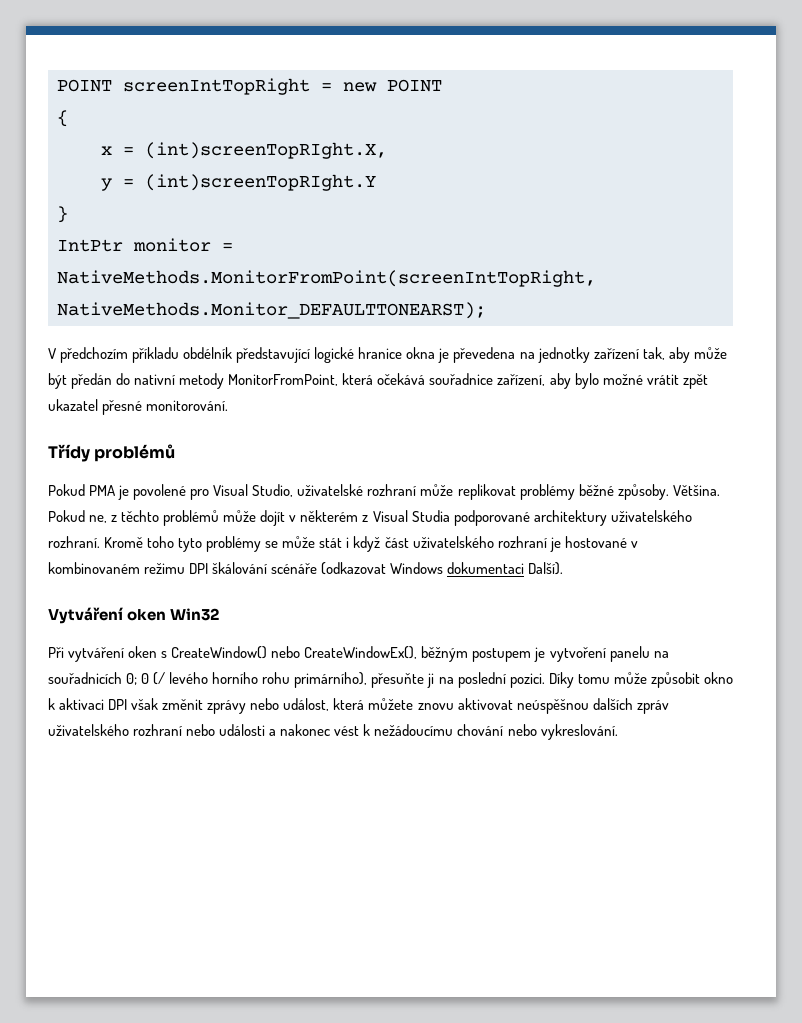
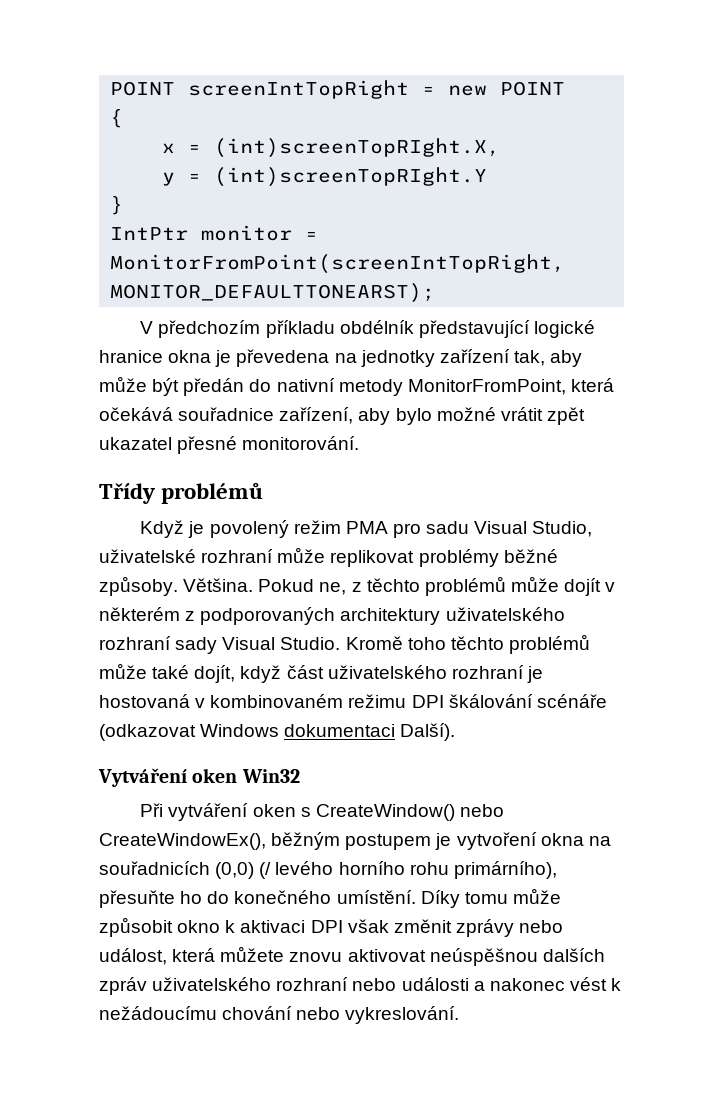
- IntPtr monitor = NativeMethods.MonitorFromPoint(screenIntTopRight, NativeMethods.Monitor_DEFAULTTONEARST);
+ IntPtr monitor = MonitorFromPoint(screenIntTopRight, MONITOR_DEFAULTTONEARST);
- Pokud PMA je povolené pro Visual Studio, uživatelské rozhraní může replikovat problémy běžné způsoby.
+ Když je povolený režim PMA pro sadu Visual Studio, uživatelské rozhraní může replikovat problémy běžné způsoby.
- Pokud ne, z těchto problémů může dojít v některém z Visual Studia podporované architektury uživatelského rozhraní. Kromě toho tyto problémy se může stát i když část uživatelského rozhraní je hostované v kombinovaném režimu DPI škálování scénáře (odkazovat Windows dokumentaci Další).
+ Pokud ne, z těchto problémů může dojít v některém z podporovaných architektury uživatelského rozhraní sady Visual Studio. Kromě toho těchto problémů může také dojít, když část uživatelského rozhraní je hostovaná v kombinovaném režimu DPI škálování scénáře (odkazovat Windows dokumentaci Další).
- Při vytváření oken s CreateWindow() nebo CreateWindowEx(), běžným postupem je vytvoření panelu na souřadnicích 0; 0 (/ levého horního rohu primárního), přesuňte ji na poslední pozici.
+ Při vytváření oken s CreateWindow() nebo CreateWindowEx(), běžným postupem je vytvoření okna na souřadnicích (0,0) (/ levého horního rohu primárního), přesuňte ho do konečného umístění.

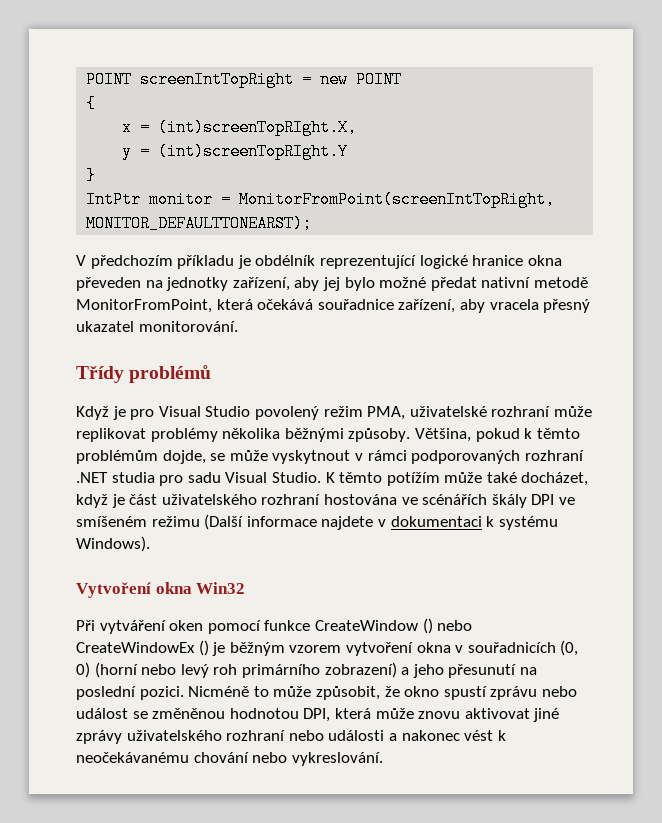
- V předchozím příkladu obdélník představující logické hranice okna je převedena na jednotky zařízení tak, aby může být předán do nativní metody MonitorFromPoint, která očekává souřadnice zařízení, aby bylo možné vrátit zpět ukazatel přesné monitorování.
+ V předchozím příkladu je obdélník reprezentující logické hranice okna převeden na jednotky zařízení, aby jej bylo možné předat nativní metodě MonitorFromPoint, která očekává souřadnice zařízení, aby vracela přesný ukazatel monitorování.
- Když je povolený režim PMA pro sadu Visual Studio, uživatelské rozhraní může replikovat problémy běžné způsoby. Většina. Pokud ne, z těchto problémů může dojít v některém z podporovaných architektury uživatelského rozhraní sady Visual Studio. Kromě toho těchto problémů může také dojít, když část uživatelského rozhraní je hostovaná v kombinovaném režimu DPI škálování scénáře (odkazovat Windows dokumentaci Další).
- Vytváření oken Win32
- Při vytváření oken s CreateWindow() nebo CreateWindowEx(), běžným postupem je vytvoření okna na souřadnicích (0,0) (/ levého horního rohu primárního), přesuňte ho do konečného umístění. Díky tomu může způsobit okno k aktivaci DPI však změnit zprávy nebo událost, která můžete znovu aktivovat neúspěšnou dalších zpráv uživatelského rozhraní nebo události a nakonec vést k nežádoucímu chování nebo vykreslování.
+ Když je pro Visual Studio povolený režim PMA, uživatelské rozhraní může replikovat problémy několika běžnými způsoby. Většina, pokud k těmto problémům dojde, se může vyskytnout v rámci podporovaných rozhraní .NET studia pro sadu Visual Studio. K těmto potížím může také docházet, když je část uživatelského rozhraní hostována ve scénářích škály DPI ve smíšeném režimu (Další informace najdete v dokumentaci k systému Windows).
+ Vytvoření okna Win32
+ Při vytváření oken pomocí funkce CreateWindow () nebo CreateWindowEx () je běžným vzorem vytvoření okna v souřadnicích (0, 0) (horní nebo levý roh primárního zobrazení) a jeho přesunutí na poslední pozici. Nicméně to může způsobit, že okno spustí zprávu nebo událost se změněnou hodnotou DPI, která může znovu aktivovat jiné zprávy uživatelského rozhraní nebo události a nakonec vést k neočekávanému chování nebo vykreslování.

